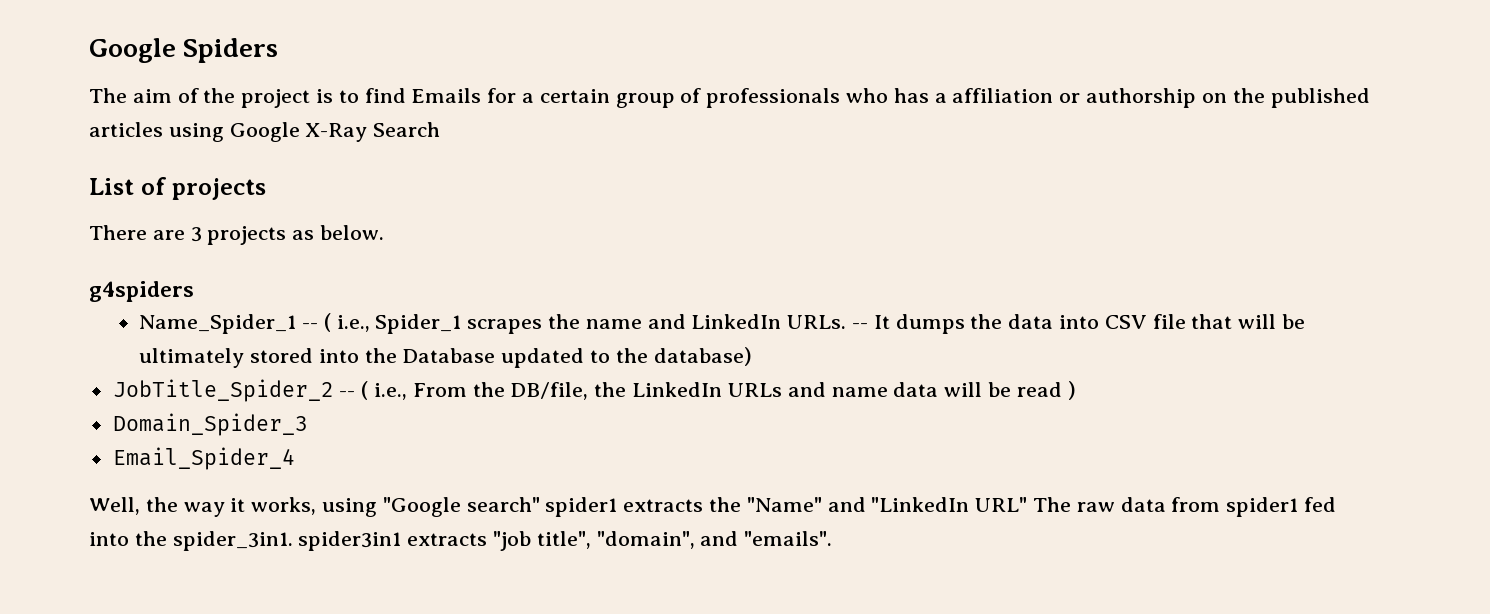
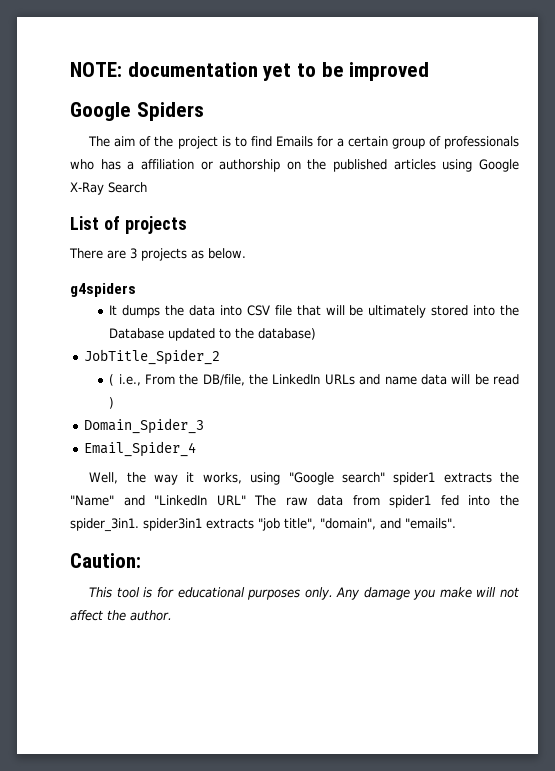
+ NOTE: documentation yet to be improved
- Name_Spider_1 -- ( i.e., Spider_1 scrapes the name and LinkedIn URLs. -- It dumps the data into CSV file that will be ultimately stored into the Database updated to the database)
+ It dumps the data into CSV file that will be ultimately stored into the Database updated to the database)
- JobTitle_Spider_2 -- ( i.e., From the DB/file, the LinkedIn URLs and name data will be read )
+ JobTitle_Spider_2
+ ( i.e., From the DB/file, the LinkedIn URLs and name data will be read )
+ Caution:
+ This tool is for educational purposes only. Any damage you make will not affect the author.

